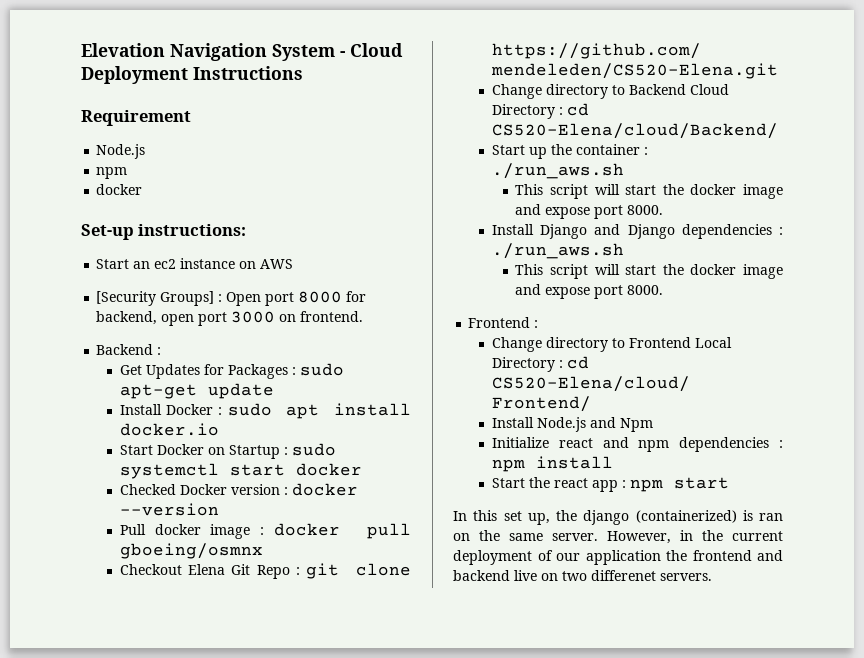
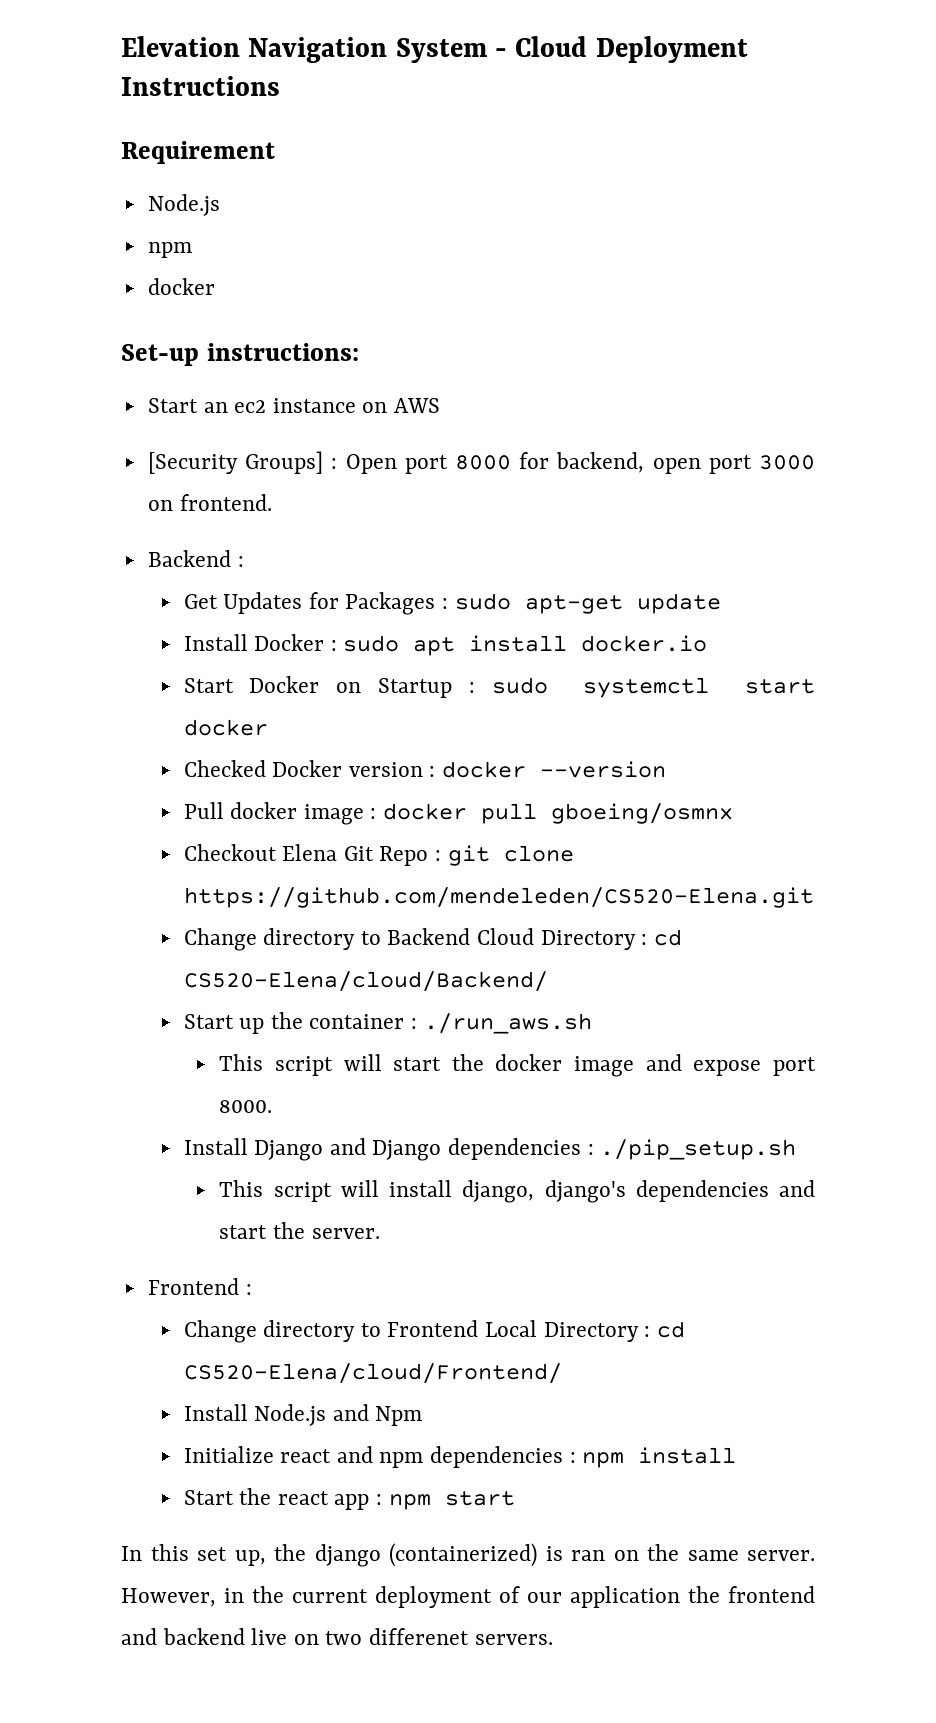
- Install Django and Django dependencies : ./run_aws.sh
- This script will start the docker image and expose port 8000.
+ Install Django and Django dependencies : ./pip_setup.sh
+ This script will install django, django's dependencies and start the server.

